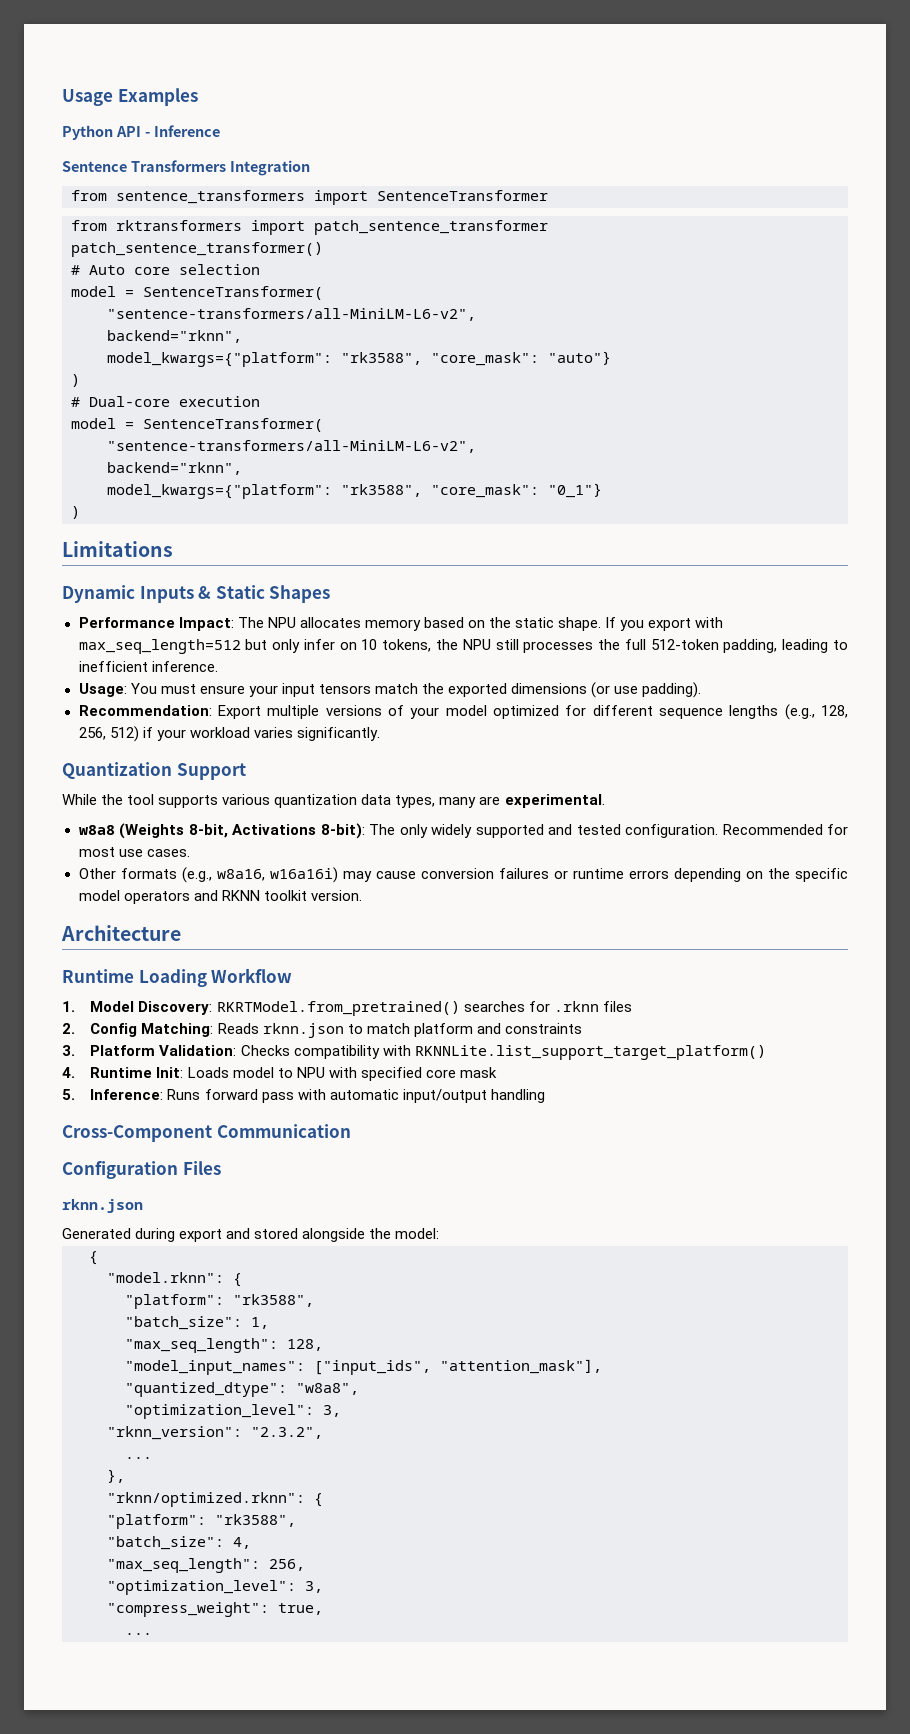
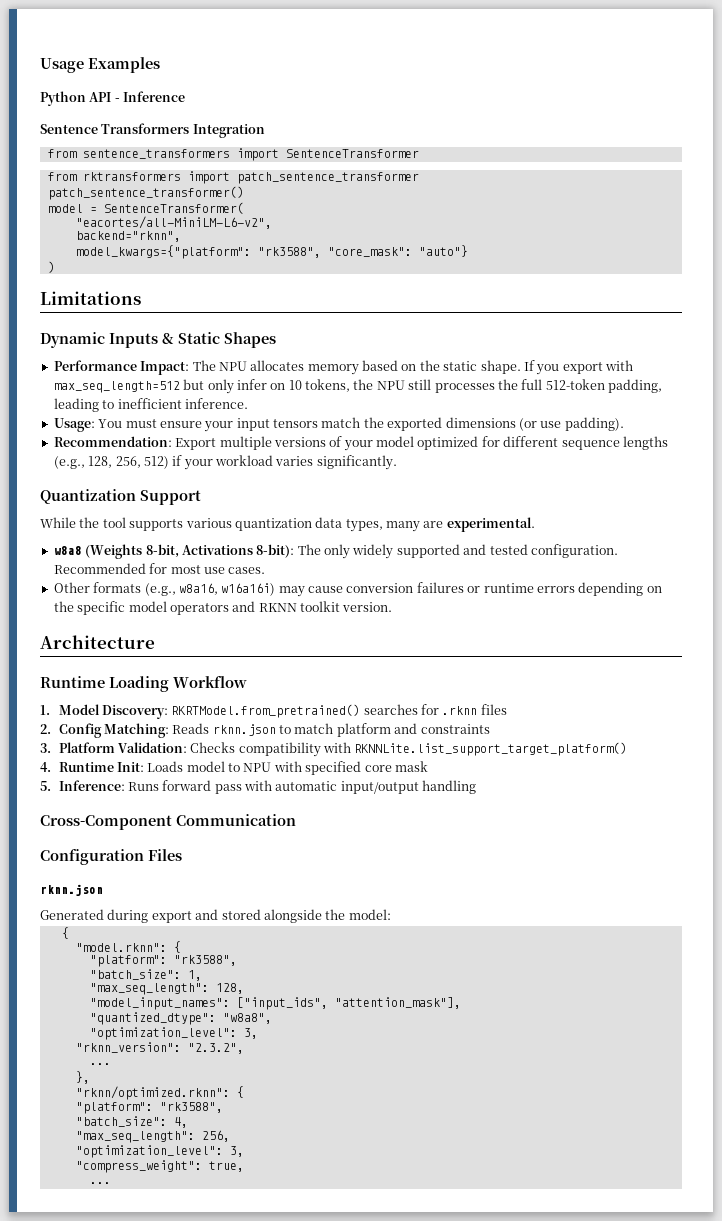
- # Auto core selection
  model = SentenceTransformer(
- "sentence-transformers/all-MiniLM-L6-v2",
+ "eacortes/all-MiniLM-L6-v2",
- # Dual-core execution
- model = SentenceTransformer(
- "sentence-transformers/all-MiniLM-L6-v2",
- backend="rknn",
- model_kwargs={"platform": "rk3588", "core_mask": "0_1"}
- )

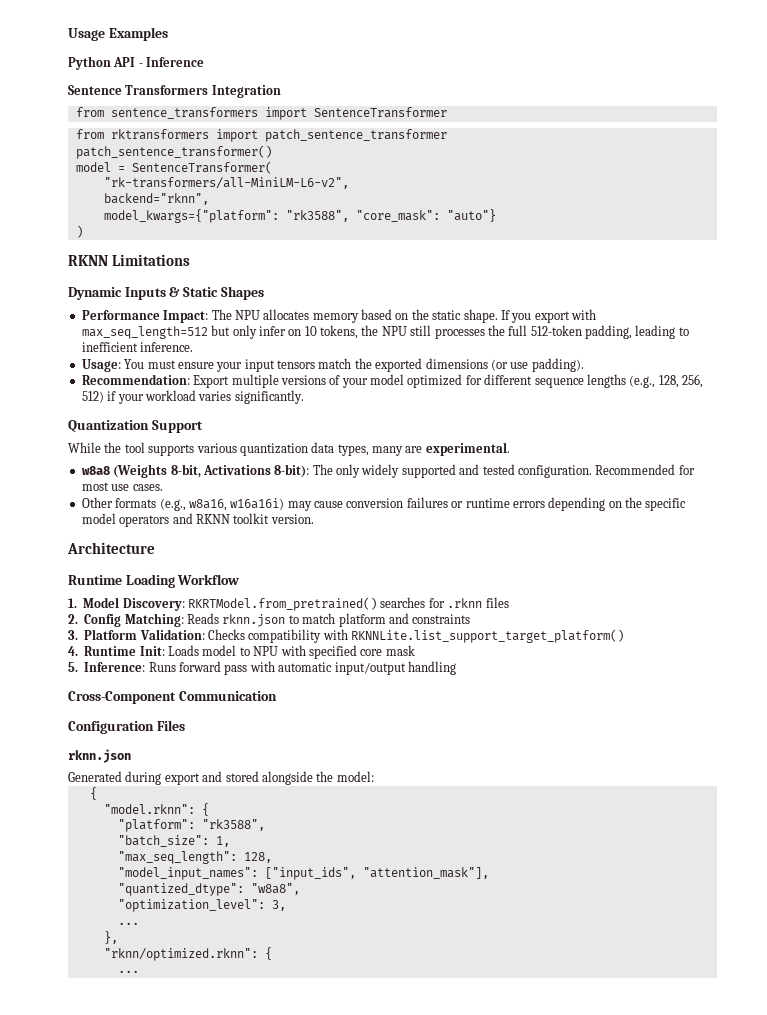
- "eacortes/all-MiniLM-L6-v2",
+ "rk-transformers/all-MiniLM-L6-v2",
- Limitations
+ RKNN Limitations
- "rknn_version": "2.3.2",
  "rknn/optimized.rknn": {
- "platform": "rk3588",
- "batch_size": 4,
- "max_seq_length": 256,
- "optimization_level": 3,
- "compress_weight": true,

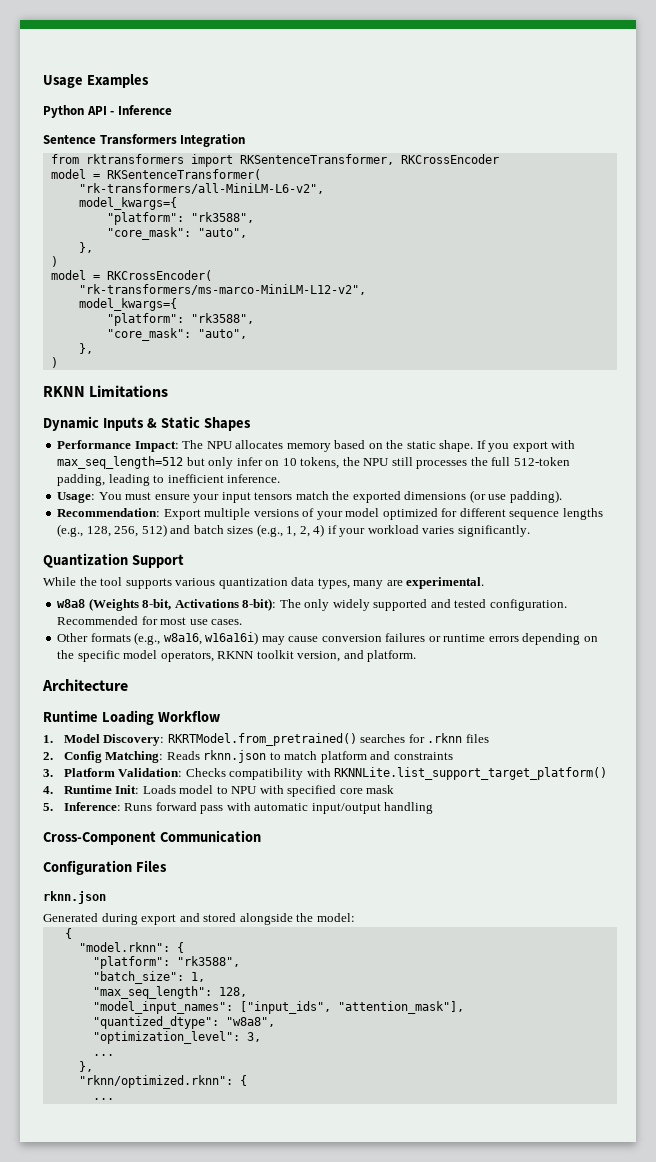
- from sentence_transformers import SentenceTransformer
- from rktransformers import patch_sentence_transformer
- patch_sentence_transformer()
- model = SentenceTransformer(
+ from rktransformers import RKSentenceTransformer, RKCrossEncoder
+ model = RKSentenceTransformer(
  "rk-transformers/all-MiniLM-L6-v2",
- backend="rknn",
- model_kwargs={"platform": "rk3588", "core_mask": "auto"}
+ model_kwargs={
+ "platform": "rk3588",
+ "core_mask": "auto",
+ },
+ )
+ model = RKCrossEncoder(
+ "rk-transformers/ms-marco-MiniLM-L12-v2",
+ model_kwargs={
+ "platform": "rk3588",
+ "core_mask": "auto",
+ },
- Recommendation: Export multiple versions of your model optimized for different sequence lengths (e.g., 128, 256, 512) if your workload varies significantly.
+ Recommendation: Export multiple versions of your model optimized for different sequence lengths (e.g., 128, 256, 512) and batch sizes (e.g., 1, 2, 4) if your workload varies significantly.
- Other formats (e.g., w8a16, w16a16i) may cause conversion failures or runtime errors depending on the specific model operators and RKNN toolkit version.
+ Other formats (e.g., w8a16, w16a16i) may cause conversion failures or runtime errors depending on the specific model operators, RKNN toolkit version, and platform.

